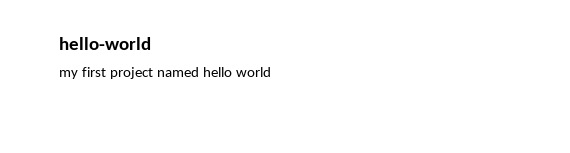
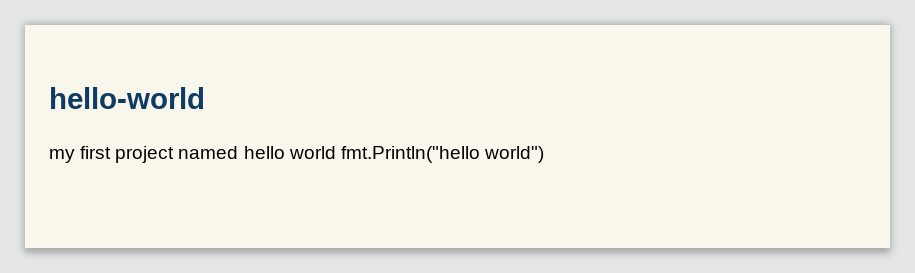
- my first project named hello world
+ my first project named hello world fmt.Println("hello world")

